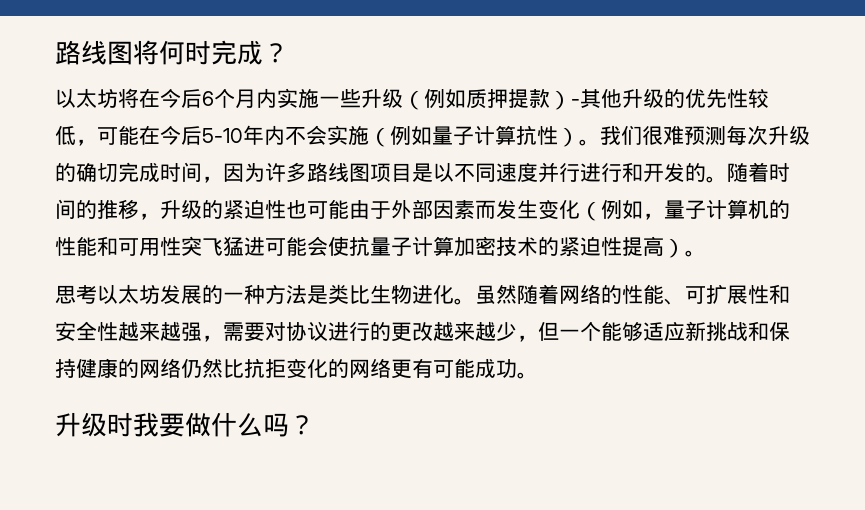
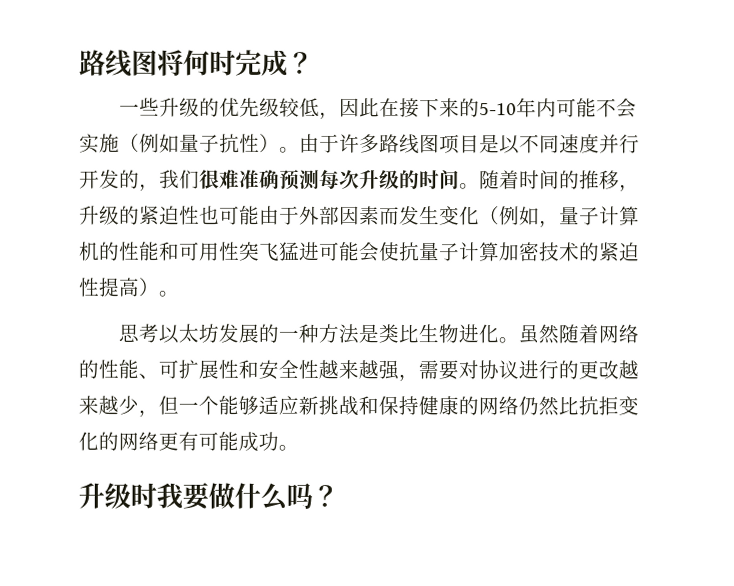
- 以太坊将在今后6个月内实施一些升级（例如质押提款）-其他升级的优先性较低，可能在今后5-10年内不会实施（例如量子计算抗性）。
+ 一些升级的优先级较低，因此在接下来的5-10年内可能不会实施（例如量子抗性）。
- 我们很难预测每次升级的确切完成时间，因为许多路线图项目是以不同速度并行进行和开发的。
+ 由于许多路线图项目是以不同速度并行开发的，我们很难准确预测每次升级的时间。

